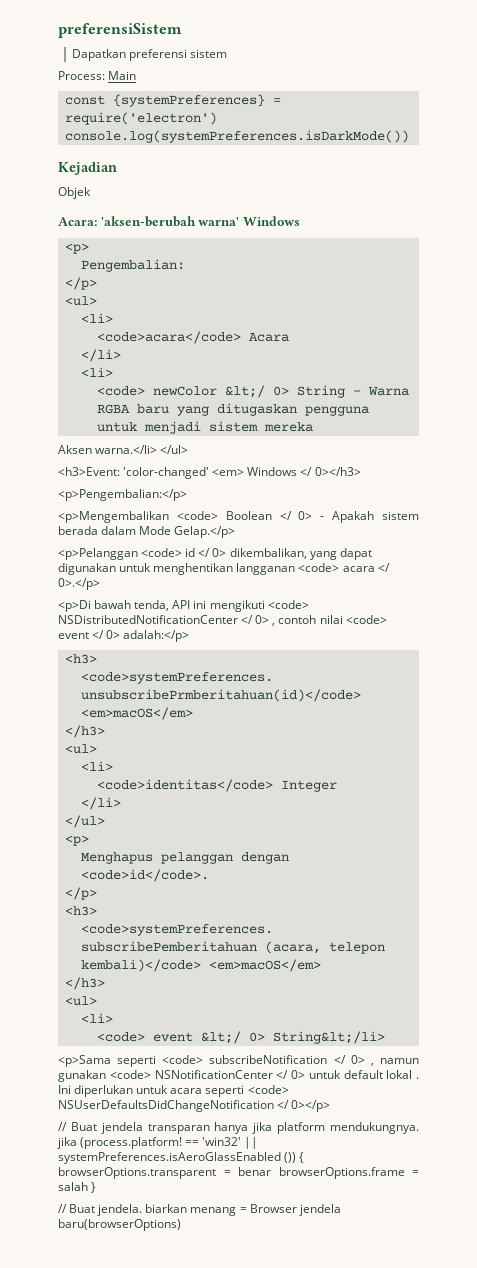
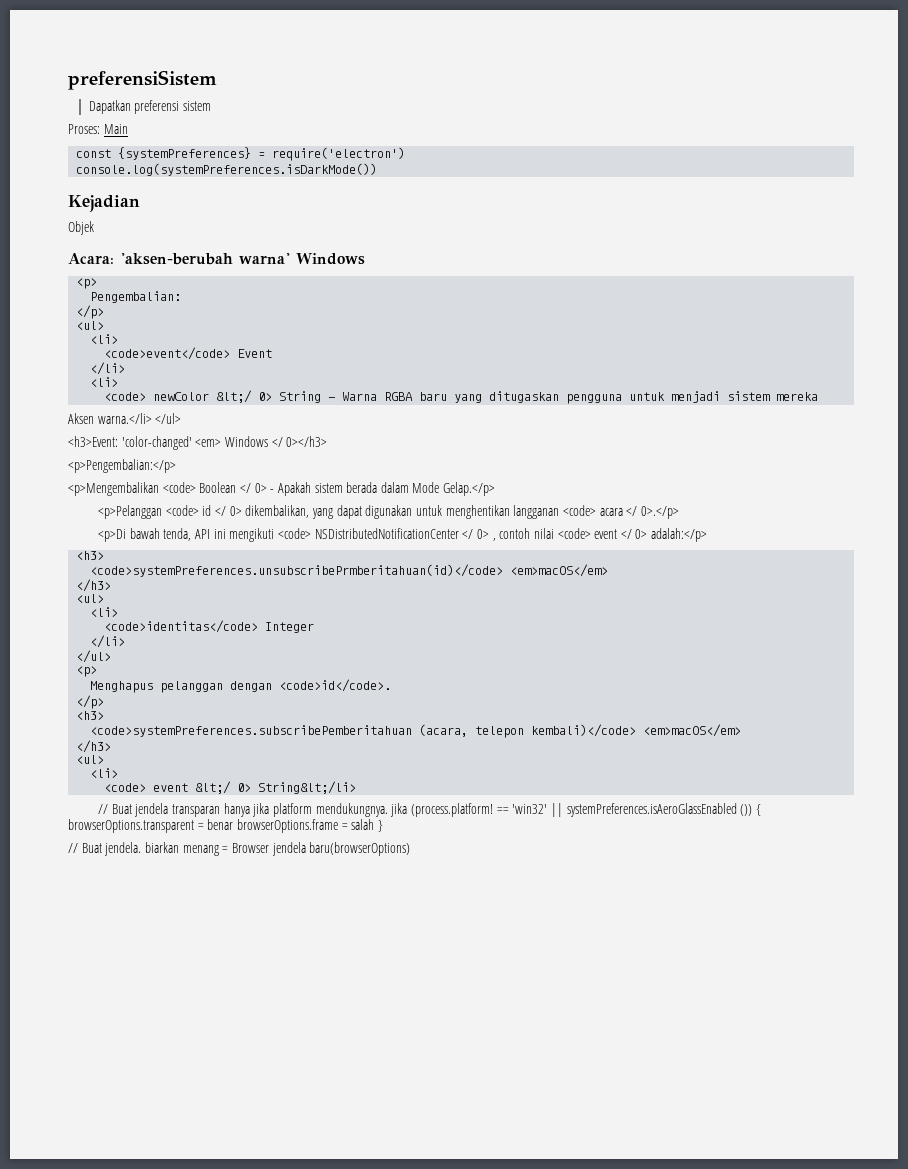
- Process: Main
+ Proses: Main
- <code>acara</code> Acara
+ <code>event</code> Event
- <p>Sama seperti <code> subscribeNotification </ 0> , namun gunakan <code> NSNotificationCenter </ 0> untuk default lokal . Ini diperlukan untuk acara seperti <code> NSUserDefaultsDidChangeNotification </ 0></p>

